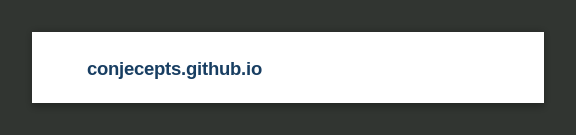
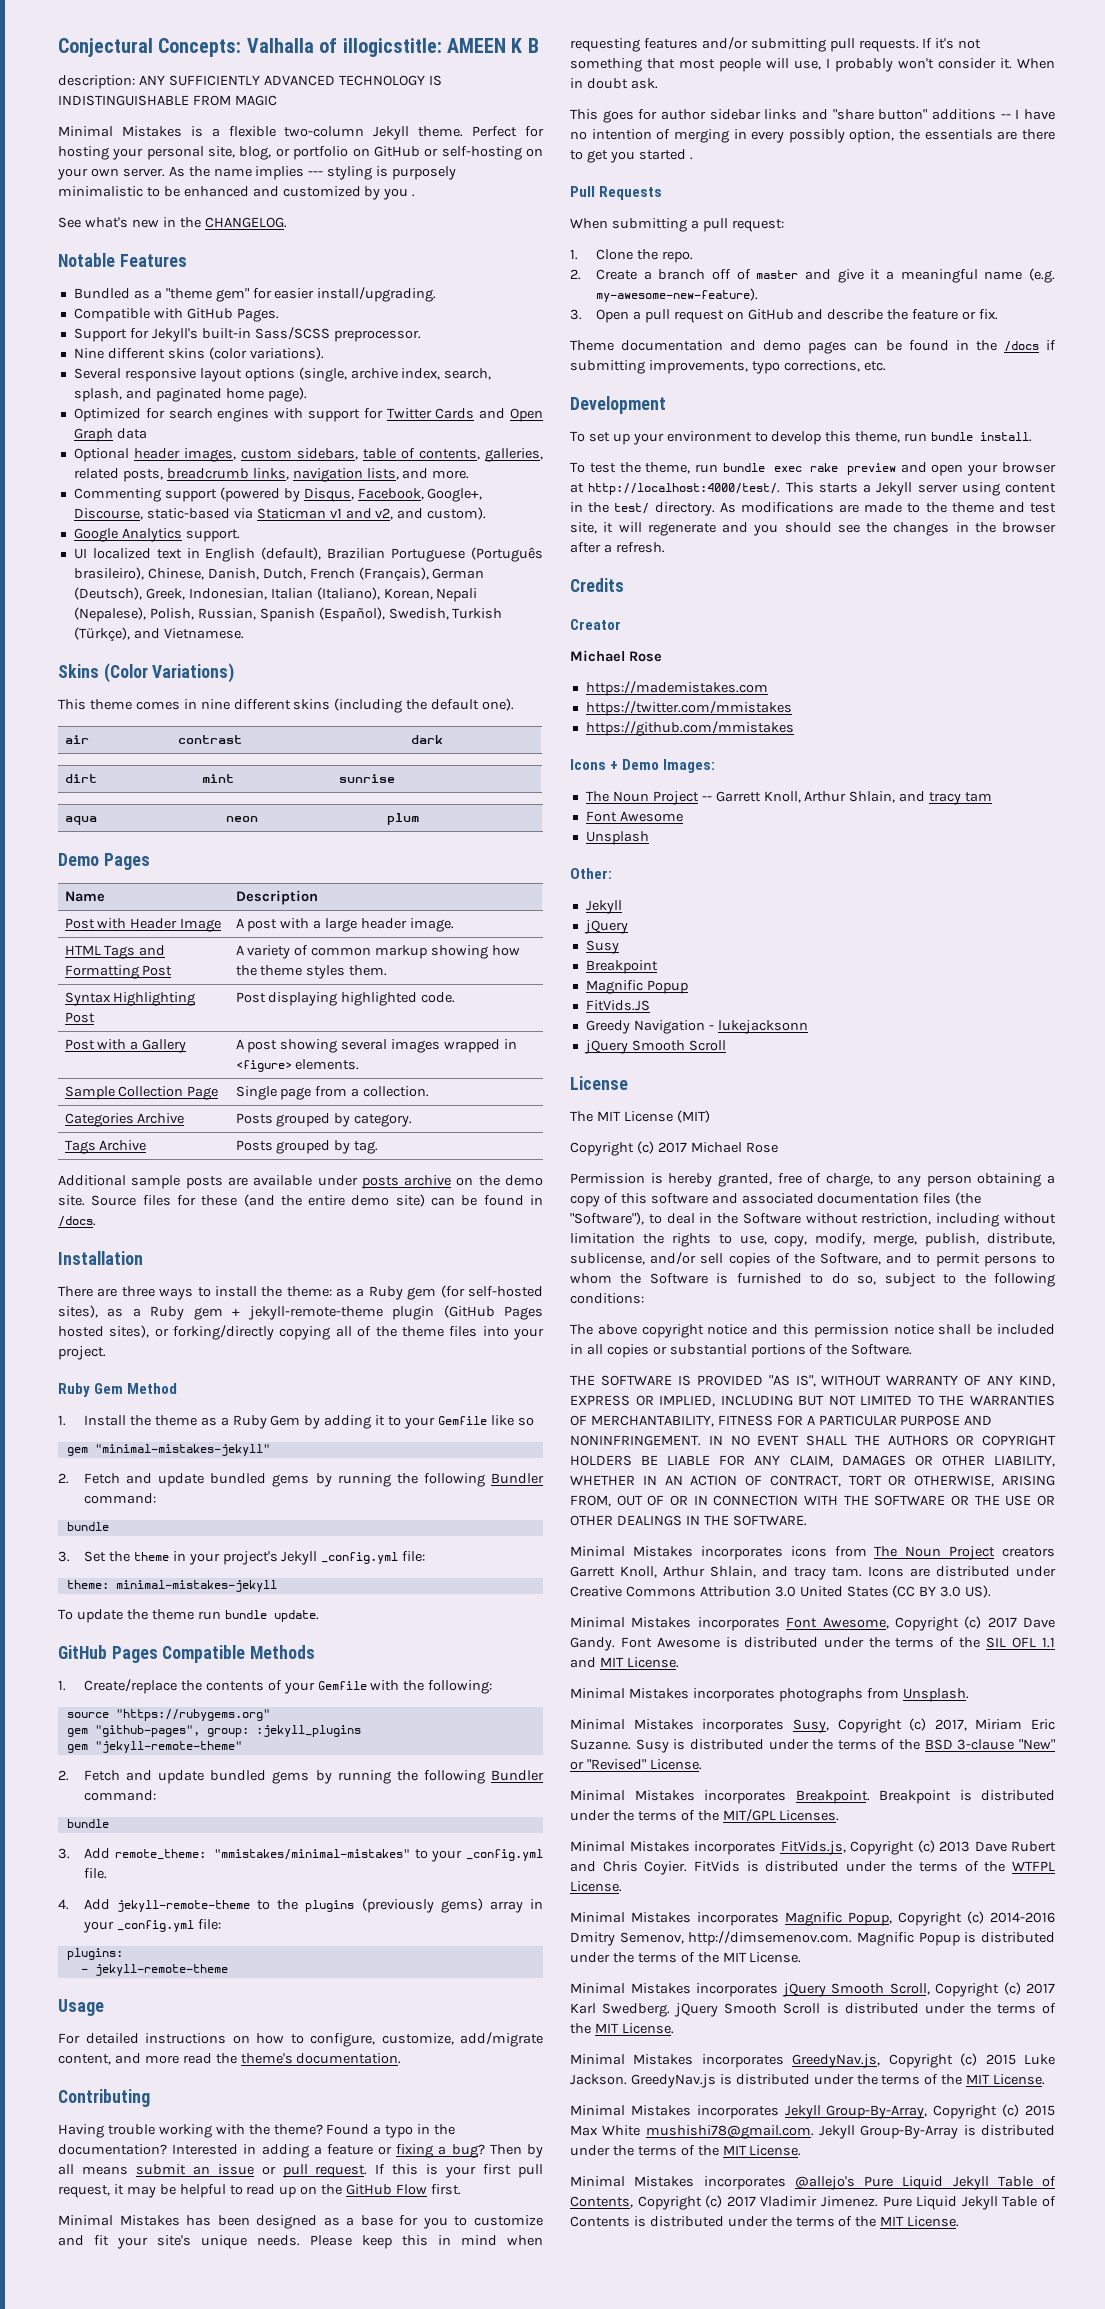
- conjecepts.github.io
+ Conjectural Concepts: Valhalla of illogicstitle: AMEEN K B
+ description: ANY SUFFICIENTLY ADVANCED TECHNOLOGY IS INDISTINGUISHABLE FROM MAGIC
+ Minimal Mistakes is a flexible two-column Jekyll theme. Perfect for hosting your personal site, blog, or portfolio on GitHub or self-hosting on your own server. As the name implies --- styling is purposely minimalistic to be enhanced and customized by you .
+ See what's new in the CHANGELOG.
+ Notable Features
+ Bundled as a "theme gem" for easier install/upgrading.
+ Compatible with GitHub Pages.
+ Support for Jekyll's built-in Sass/SCSS preprocessor.
+ Nine different skins (color variations).
+ Several responsive layout options (single, archive index, search, splash, and paginated home page).
+ Optimized for search engines with support for Twitter Cards and Open Graph data
+ Optional header images, custom sidebars, table of contents, galleries, related posts, breadcrumb links, navigation lists, and more.
+ Commenting support (powered by Disqus, Facebook, Google+, Discourse, static-based via Staticman v1 and v2, and custom).
+ Google Analytics support.
+ UI localized text in English (default), Brazilian Portuguese (Português brasileiro), Chinese, Danish, Dutch, French (Français), German (Deutsch), Greek, Indonesian, Italian (Italiano), Korean, Nepali (Nepalese), Polish, Russian, Spanish (Español), Swedish, Turkish (Türkçe), and Vietnamese.
+ Skins (Color Variations)
+ This theme comes in nine different skins (including the default one).
+ air | contrast | dark
+ dirt | mint | sunrise
+ aqua | neon | plum
+ Demo Pages
+ Name | Description
+ Post with Header Image | A post with a large header image.
+ HTML Tags and Formatting Post | A variety of common markup showing how the theme styles them.
+ Syntax Highlighting Post | Post displaying highlighted code.
+ Post with a Gallery | A post showing several images wrapped in <figure> elements.
+ Sample Collection Page | Single page from a collection.
+ Categories Archive | Posts grouped by category.
+ Tags Archive | Posts grouped by tag.
+ Additional sample posts are available under posts archive on the demo site. Source files for these (and the entire demo site) can be found in /docs.
+ Installation
+ There are three ways to install the theme: as a Ruby gem (for self-hosted sites), as a Ruby gem + jekyll-remote-theme plugin (GitHub Pages hosted sites), or forking/directly copying all of the theme files into your project.
+ Ruby Gem Method
+ 1. Install the theme as a Ruby Gem by adding it to your Gemfile like so
+ gem "minimal-mistakes-jekyll"
+ 2. Fetch and update bundled gems by running the following Bundler command:
+ bundle
+ 3. Set the theme in your project's Jekyll _config.yml file:
+ theme: minimal-mistakes-jekyll
+ To update the theme run bundle update.
+ GitHub Pages Compatible Methods
+ 1. Create/replace the contents of your Gemfile with the following:
+ source "https://rubygems.org"
+ gem "github-pages", group: :jekyll_plugins
+ gem "jekyll-remote-theme"
+ 2. Fetch and update bundled gems by running the following Bundler command:
+ bundle
+ 3. Add remote_theme: "mmistakes/minimal-mistakes" to your _config.yml file.
+ 4. Add jekyll-remote-theme to the plugins (previously gems) array in your _config.yml file:
+ plugins:
+ - jekyll-remote-theme
+ Usage
+ For detailed instructions on how to configure, customize, add/migrate content, and more read the theme's documentation.
+ Contributing
+ Having trouble working with the theme? Found a typo in the documentation? Interested in adding a feature or fixing a bug? Then by all means submit an issue or pull request. If this is your first pull request, it may be helpful to read up on the GitHub Flow first.
+ Minimal Mistakes has been designed as a base for you to customize and fit your site's unique needs. Please keep this in mind when requesting features and/or submitting pull requests. If it's not something that most people will use, I probably won't consider it. When in doubt ask.
+ This goes for author sidebar links and "share button" additions -- I have no intention of merging in every possibly option, the essentials are there to get you started .
+ Pull Requests
+ When submitting a pull request:
+ 1. Clone the repo.
+ 2. Create a branch off of master and give it a meaningful name (e.g. my-awesome-new-feature).
+ 3. Open a pull request on GitHub and describe the feature or fix.
+ Theme documentation and demo pages can be found in the /docs if submitting improvements, typo corrections, etc.
+ Development
+ To set up your environment to develop this theme, run bundle install.
+ To test the theme, run bundle exec rake preview and open your browser at http://localhost:4000/test/. This starts a Jekyll server using content in the test/ directory. As modifications are made to the theme and test site, it will regenerate and you should see the changes in the browser after a refresh.
+ Credits
+ Creator
+ Michael Rose
+ https://mademistakes.com
+ https://twitter.com/mmistakes
+ https://github.com/mmistakes
+ Icons + Demo Images:
+ The Noun Project -- Garrett Knoll, Arthur Shlain, and tracy tam
+ Font Awesome
+ Unsplash
+ Other:
+ Jekyll
+ jQuery
+ Susy
+ Breakpoint
+ Magnific Popup
+ FitVids.JS
+ Greedy Navigation - lukejacksonn
+ jQuery Smooth Scroll
+ License
+ The MIT License (MIT)
+ Copyright (c) 2017 Michael Rose
+ Permission is hereby granted, free of charge, to any person obtaining a copy of this software and associated documentation files (the "Software"), to deal in the Software without restriction, including without limitation the rights to use, copy, modify, merge, publish, distribute, sublicense, and/or sell copies of the Software, and to permit persons to whom the Software is furnished to do so, subject to the following conditions:
+ The above copyright notice and this permission notice shall be included in all copies or substantial portions of the Software.
+ THE SOFTWARE IS PROVIDED "AS IS", WITHOUT WARRANTY OF ANY KIND, EXPRESS OR IMPLIED, INCLUDING BUT NOT LIMITED TO THE WARRANTIES OF MERCHANTABILITY, FITNESS FOR A PARTICULAR PURPOSE AND NONINFRINGEMENT. IN NO EVENT SHALL THE AUTHORS OR COPYRIGHT HOLDERS BE LIABLE FOR ANY CLAIM, DAMAGES OR OTHER LIABILITY, WHETHER IN AN ACTION OF CONTRACT, TORT OR OTHERWISE, ARISING FROM, OUT OF OR IN CONNECTION WITH THE SOFTWARE OR THE USE OR OTHER DEALINGS IN THE SOFTWARE.
+ Minimal Mistakes incorporates icons from The Noun Project creators Garrett Knoll, Arthur Shlain, and tracy tam. Icons are distributed under Creative Commons Attribution 3.0 United States (CC BY 3.0 US).
+ Minimal Mistakes incorporates Font Awesome, Copyright (c) 2017 Dave Gandy. Font Awesome is distributed under the terms of the SIL OFL 1.1 and MIT License.
+ Minimal Mistakes incorporates photographs from Unsplash.
+ Minimal Mistakes incorporates Susy, Copyright (c) 2017, Miriam Eric Suzanne. Susy is distributed under the terms of the BSD 3-clause "New" or "Revised" License.
+ Minimal Mistakes incorporates Breakpoint. Breakpoint is distributed under the terms of the MIT/GPL Licenses.
+ Minimal Mistakes incorporates FitVids.js, Copyright (c) 2013 Dave Rubert and Chris Coyier. FitVids is distributed under the terms of the WTFPL License.
+ Minimal Mistakes incorporates Magnific Popup, Copyright (c) 2014-2016 Dmitry Semenov, http://dimsemenov.com. Magnific Popup is distributed under the terms of the MIT License.
+ Minimal Mistakes incorporates jQuery Smooth Scroll, Copyright (c) 2017 Karl Swedberg. jQuery Smooth Scroll is distributed under the terms of the MIT License.
+ Minimal Mistakes incorporates GreedyNav.js, Copyright (c) 2015 Luke Jackson. GreedyNav.js is distributed under the terms of the MIT License.
+ Minimal Mistakes incorporates Jekyll Group-By-Array, Copyright (c) 2015 Max White mushishi78@gmail.com. Jekyll Group-By-Array is distributed under the terms of the MIT License.
+ Minimal Mistakes incorporates @allejo's Pure Liquid Jekyll Table of Contents, Copyright (c) 2017 Vladimir Jimenez. Pure Liquid Jekyll Table of Contents is distributed under the terms of the MIT License.

